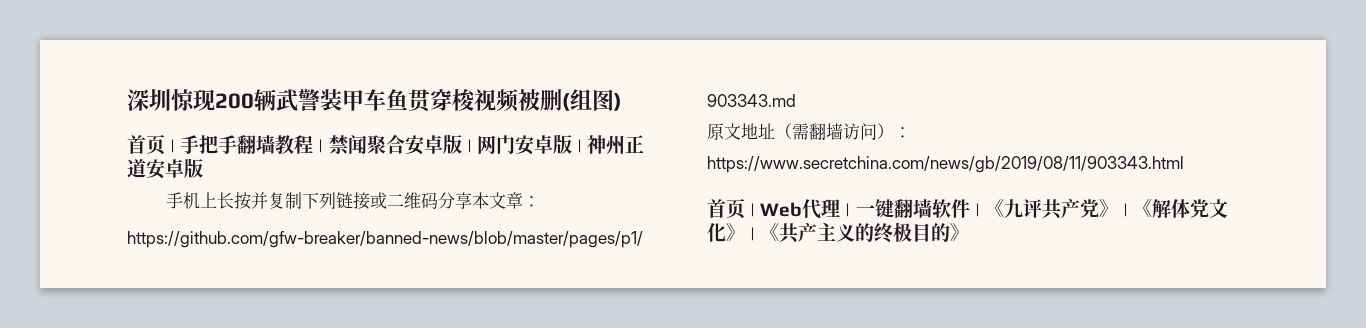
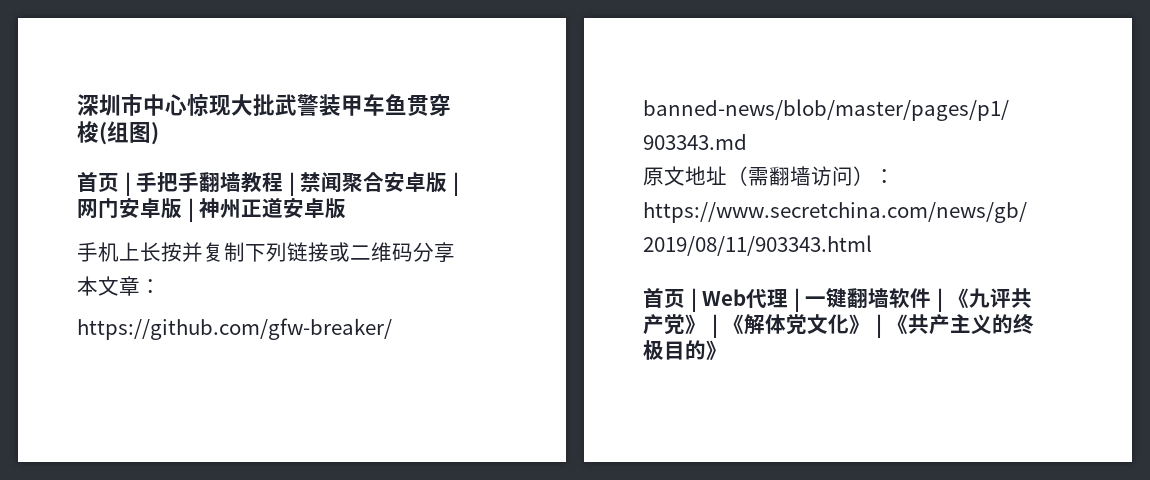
- 深圳惊现200辆武警装甲车鱼贯穿梭视频被删(组图)
+ 深圳市中心惊现大批武警装甲车鱼贯穿梭(组图)

